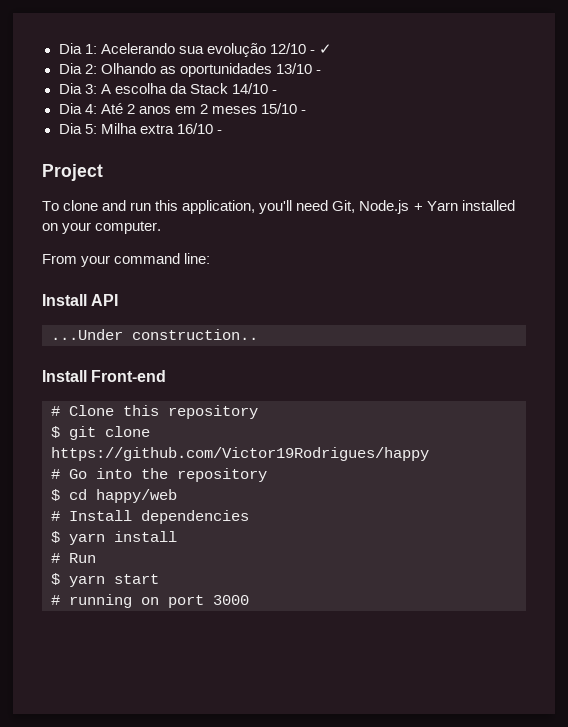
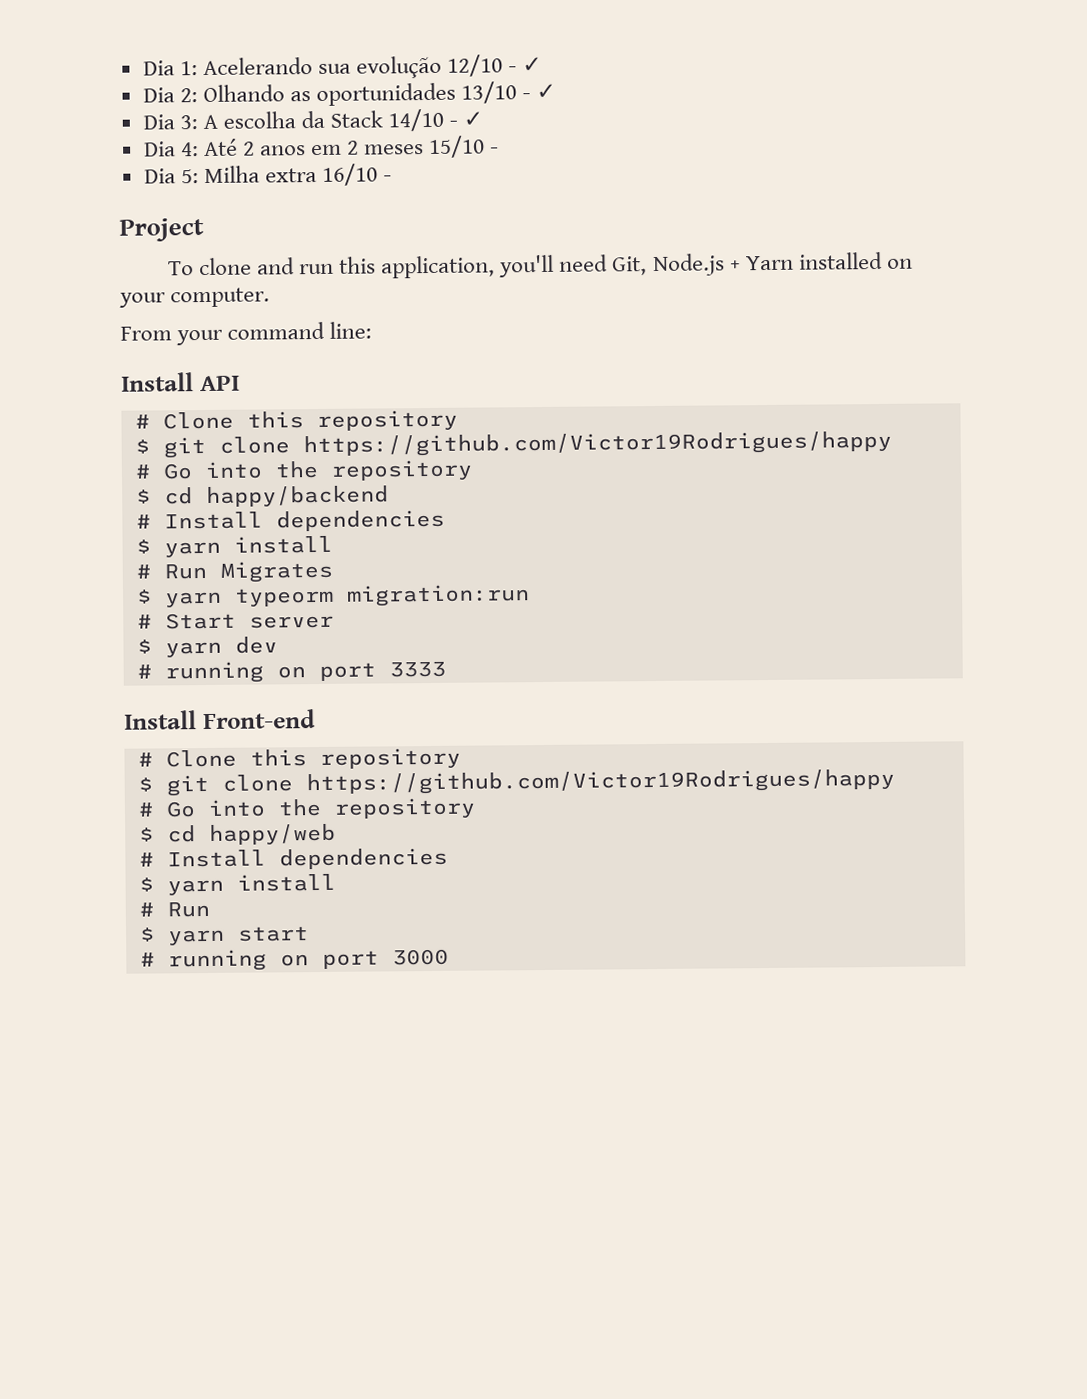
- Dia 2: Olhando as oportunidades 13/10 -
+ Dia 2: Olhando as oportunidades 13/10 - ✓
- Dia 3: A escolha da Stack 14/10 -
+ Dia 3: A escolha da Stack 14/10 - ✓
  Install API
- ...Under construction..
+ # Clone this repository
+ $ git clone https://github.com/Victor19Rodrigues/happy
+ # Go into the repository
+ $ cd happy/backend
+ # Install dependencies
+ $ yarn install
+ # Run Migrates
+ $ yarn typeorm migration:run
+ # Start server
+ $ yarn dev
+ # running on port 3333

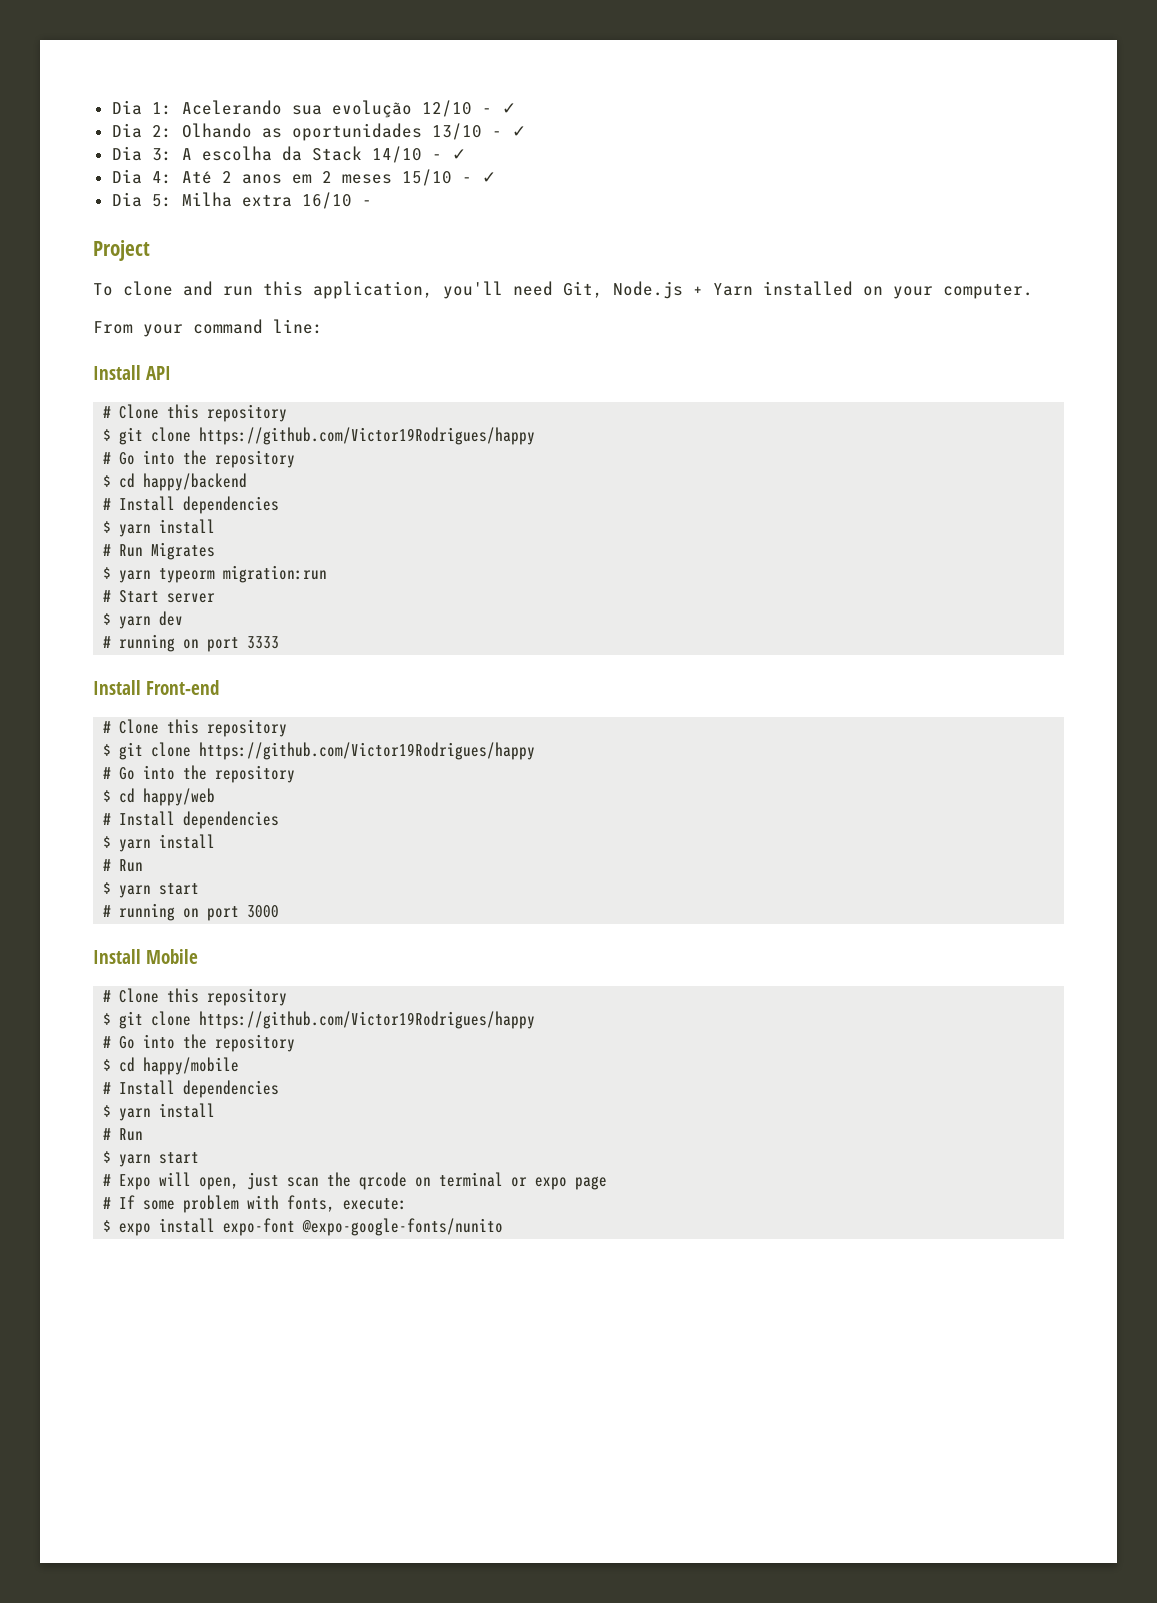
- Dia 4: Até 2 anos em 2 meses 15/10 -
+ Dia 4: Até 2 anos em 2 meses 15/10 - ✓
+ Install Mobile
+ # Clone this repository
+ $ git clone https://github.com/Victor19Rodrigues/happy
+ # Go into the repository
+ $ cd happy/mobile
+ # Install dependencies
+ $ yarn install
+ # Run
+ $ yarn start
+ # Expo will open, just scan the qrcode on terminal or expo page
+ # If some problem with fonts, execute:
+ $ expo install expo-font @expo-google-fonts/nunito

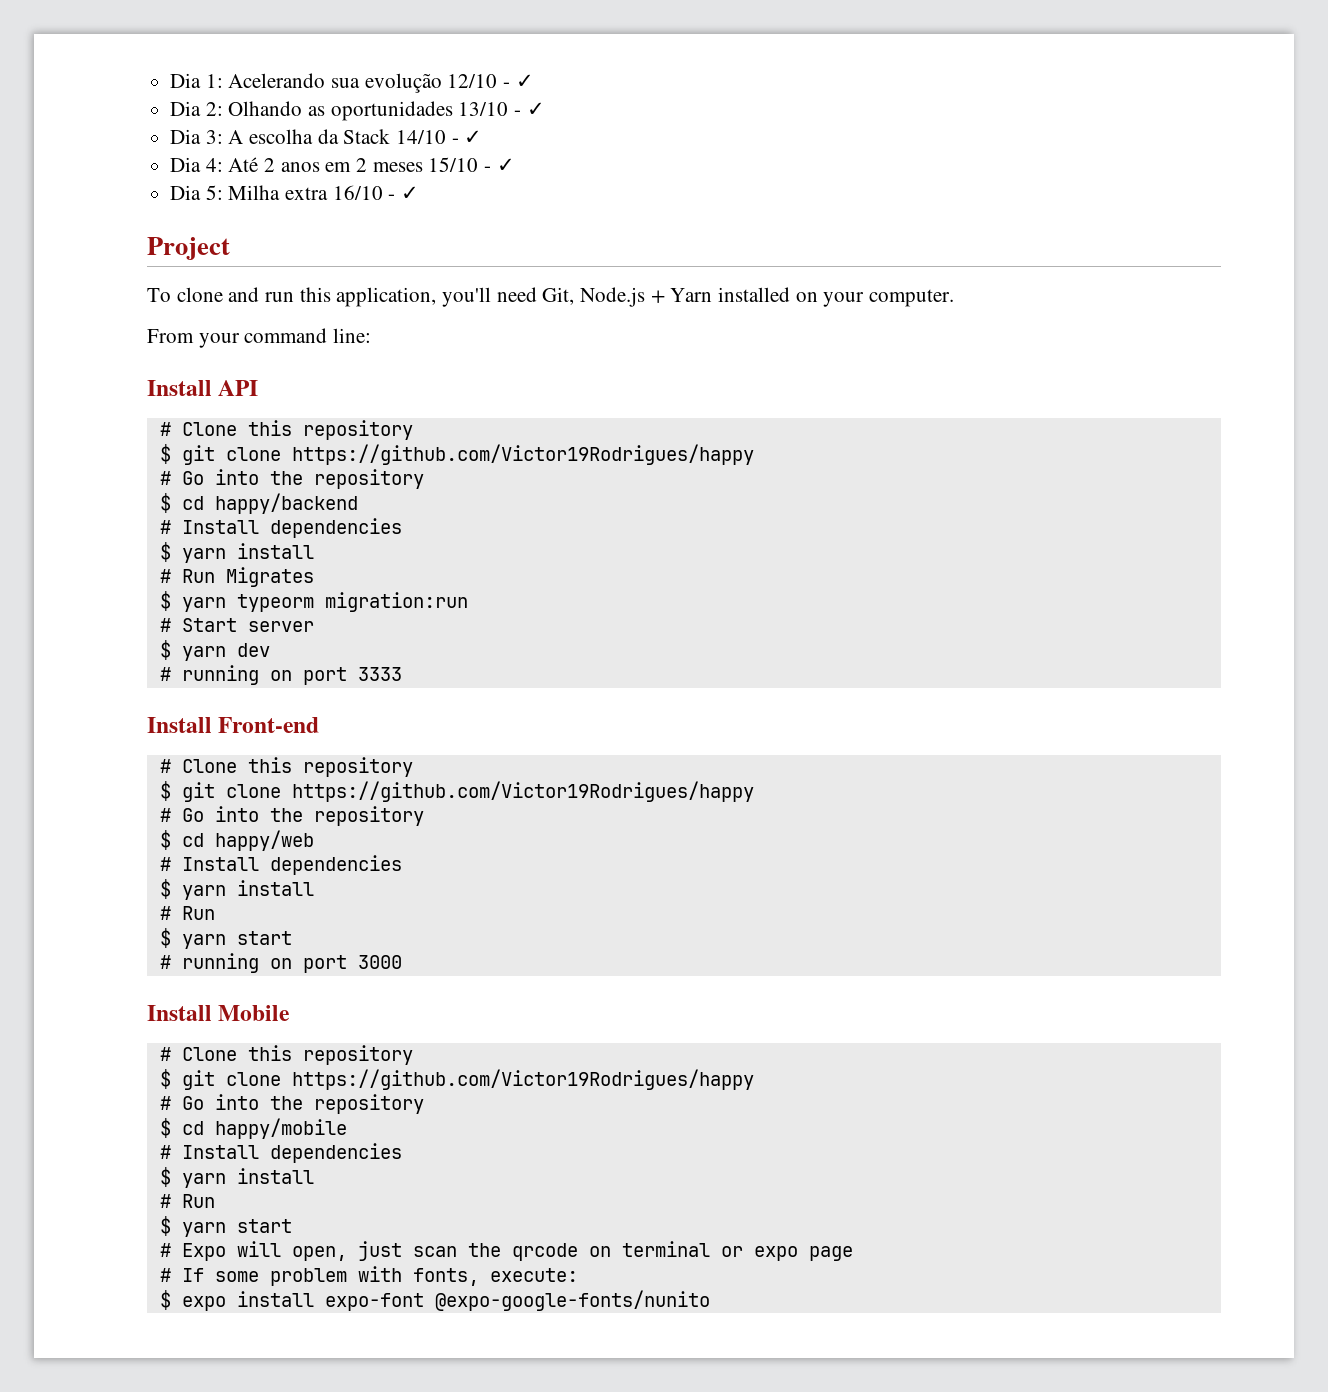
- Dia 5: Milha extra 16/10 -
+ Dia 5: Milha extra 16/10 - ✓

